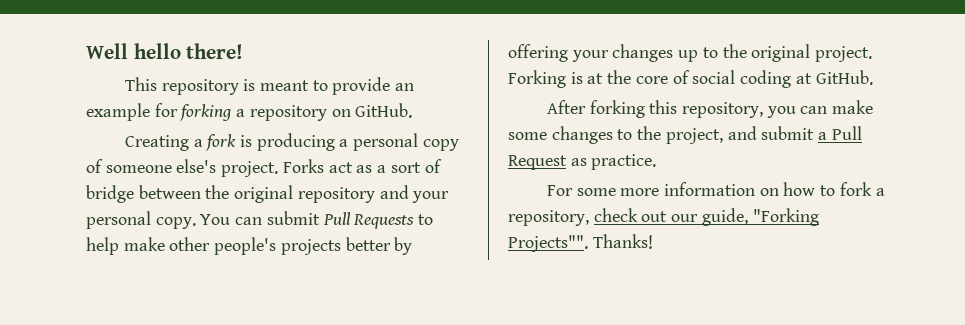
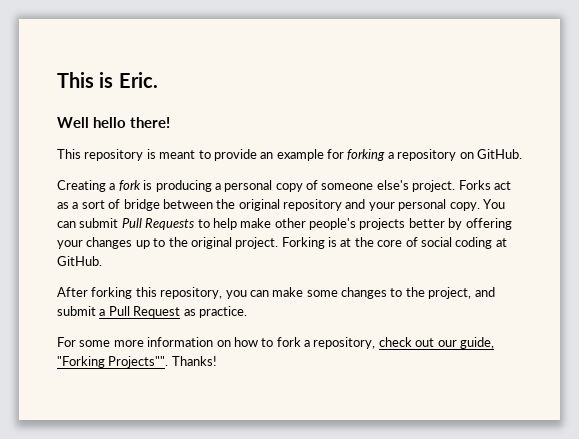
+ This is Eric.

